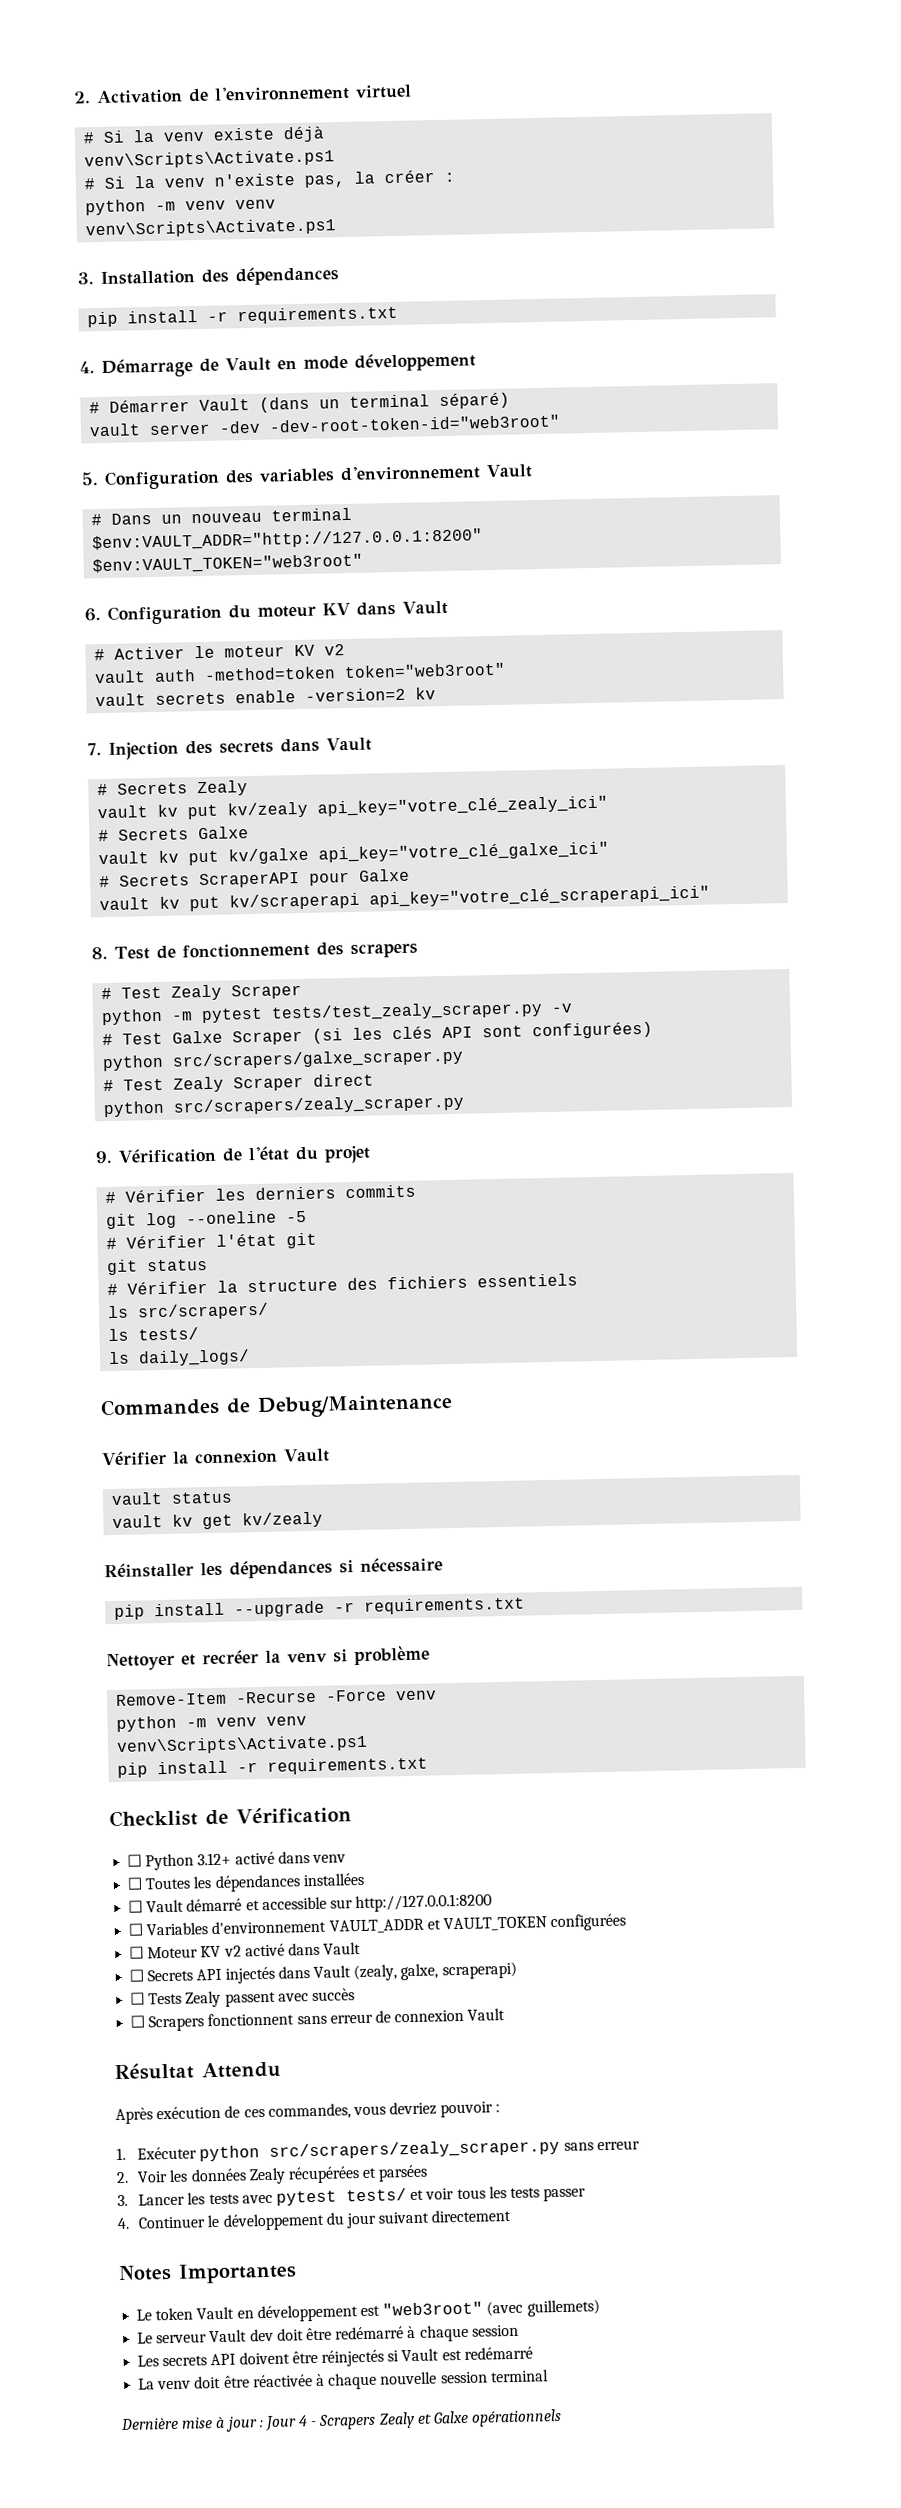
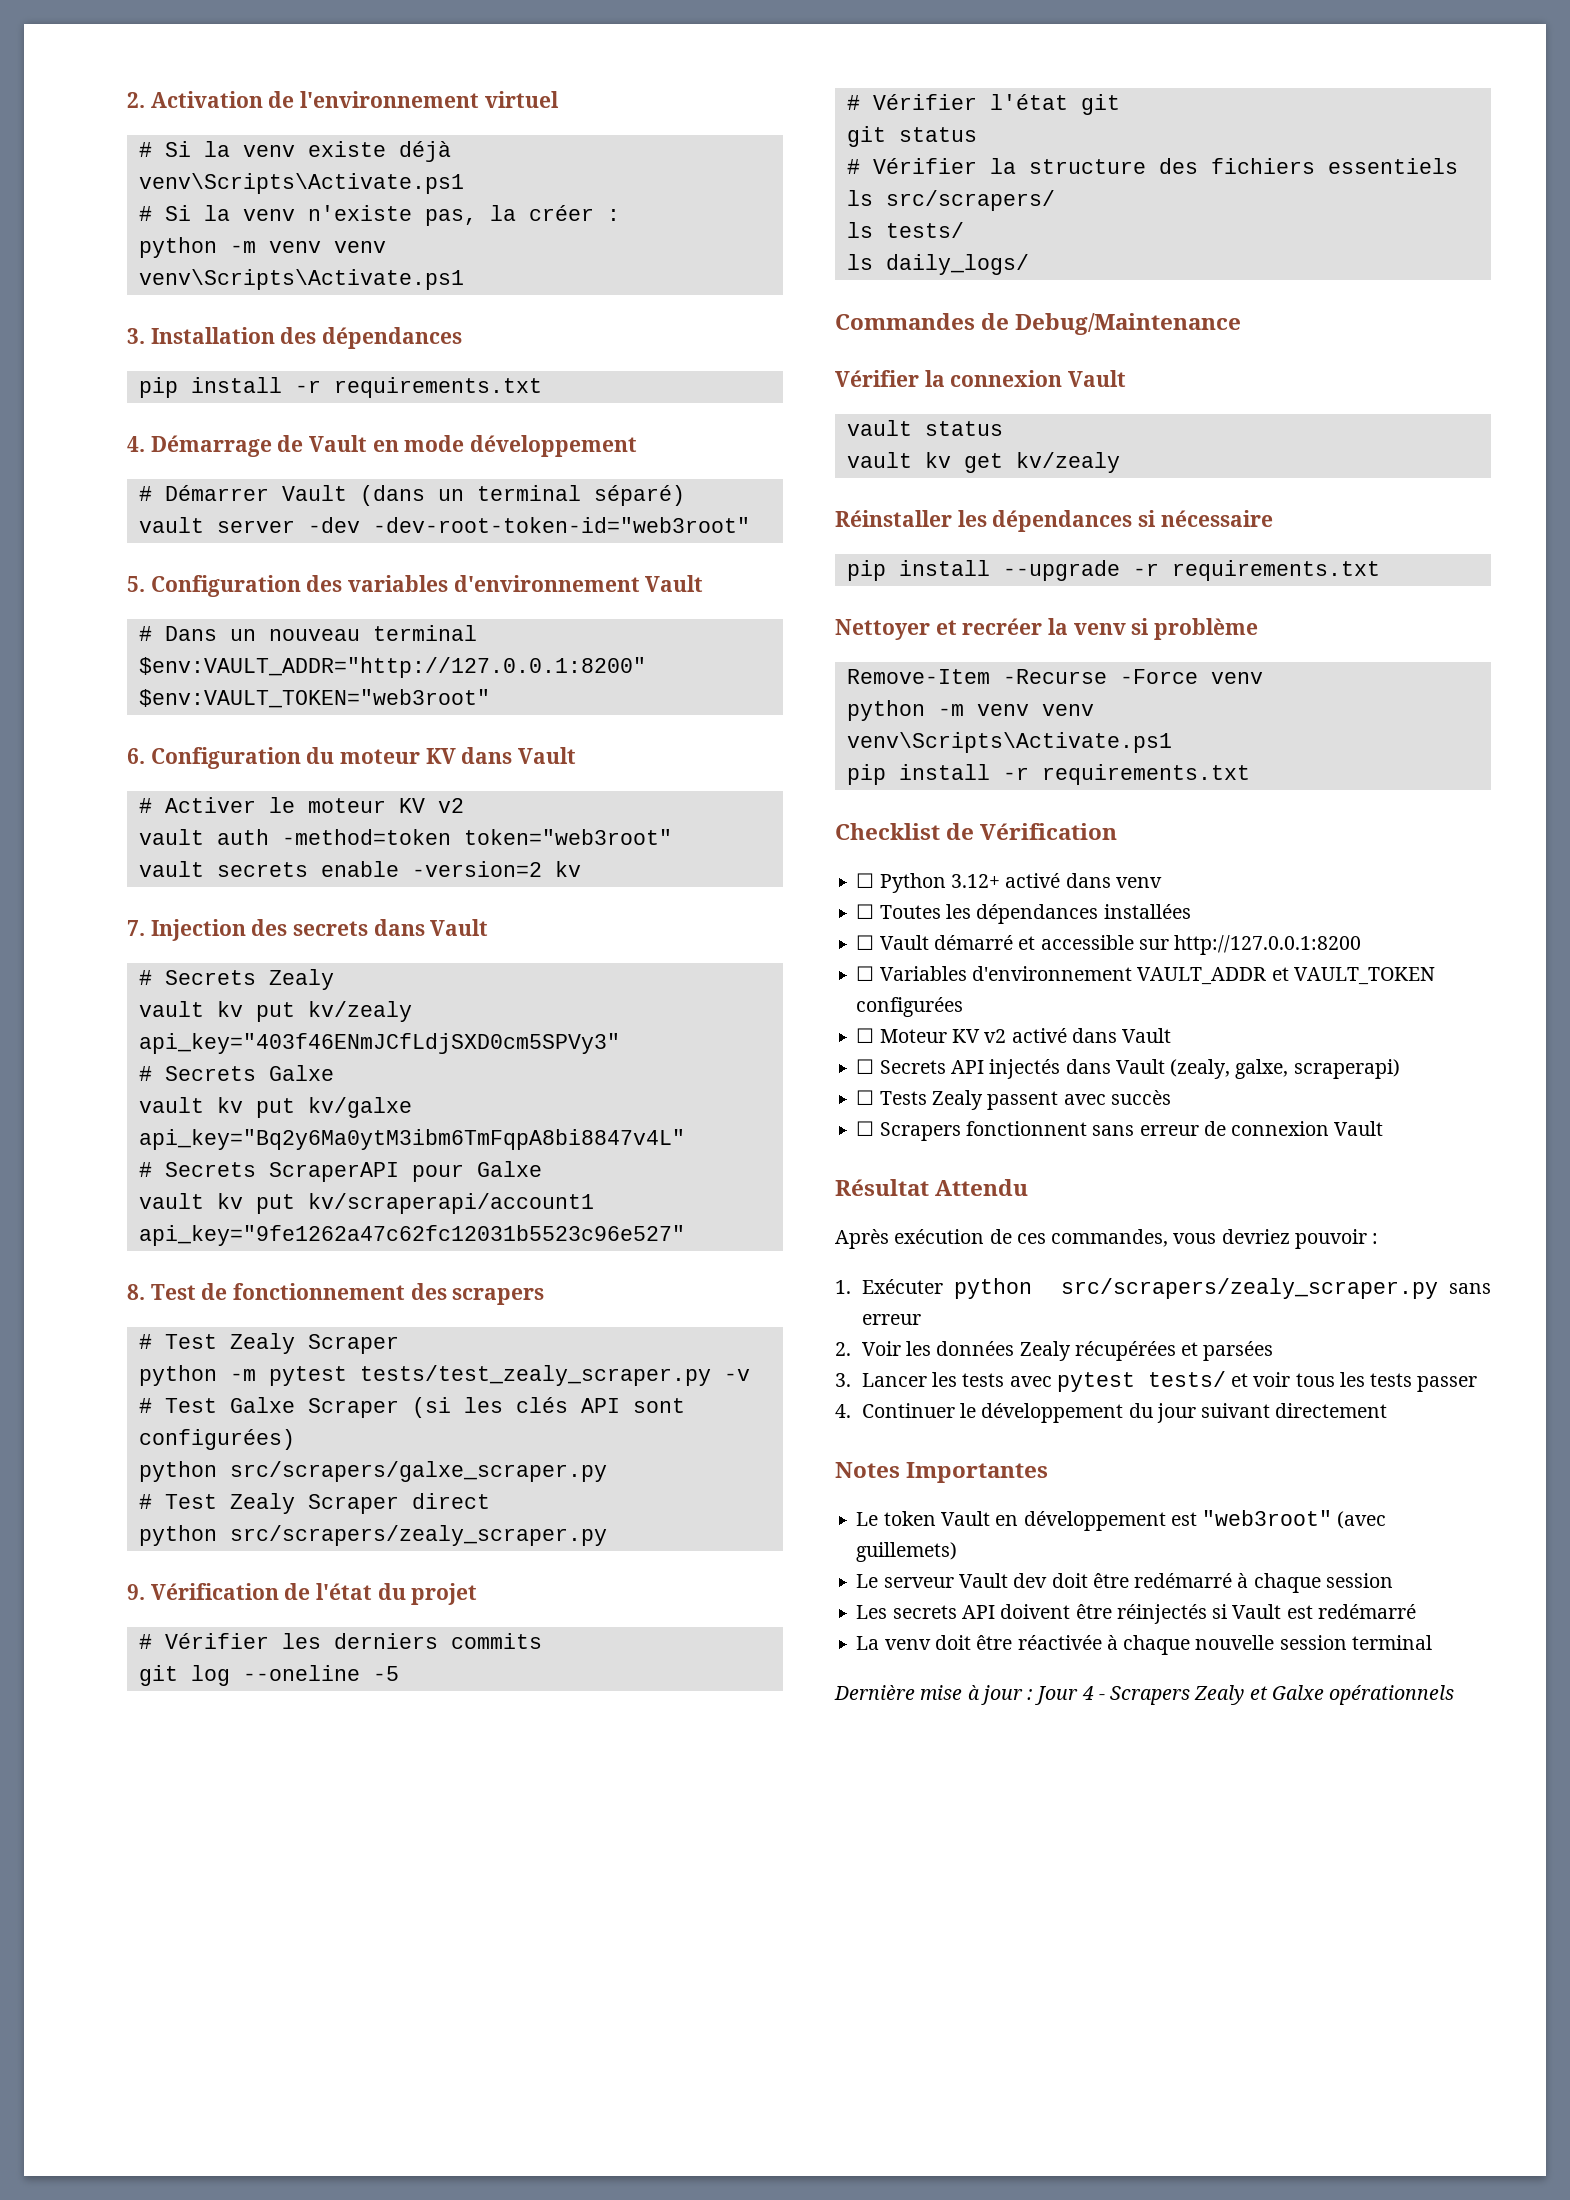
- vault kv put kv/zealy api_key="votre_clé_zealy_ici"
+ vault kv put kv/zealy api_key="403f46ENmJCfLdjSXD0cm5SPVy3"
- vault kv put kv/galxe api_key="votre_clé_galxe_ici"
+ vault kv put kv/galxe api_key="Bq2y6Ma0ytM3ibm6TmFqpA8bi8847v4L"
- vault kv put kv/scraperapi api_key="votre_clé_scraperapi_ici"
+ vault kv put kv/scraperapi/account1 api_key="9fe1262a47c62fc12031b5523c96e527"

